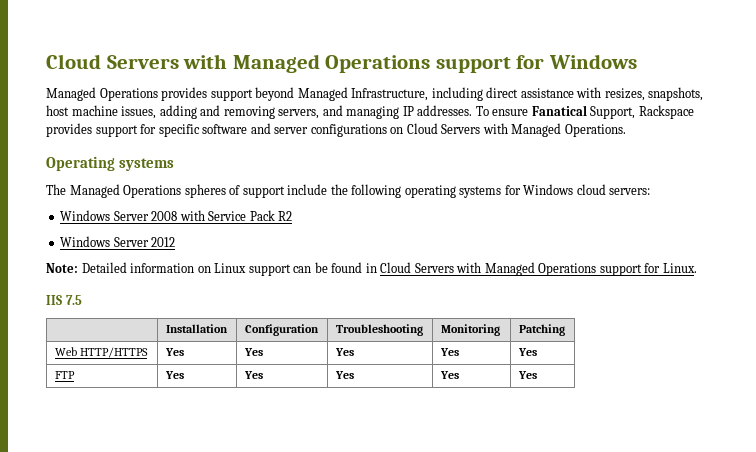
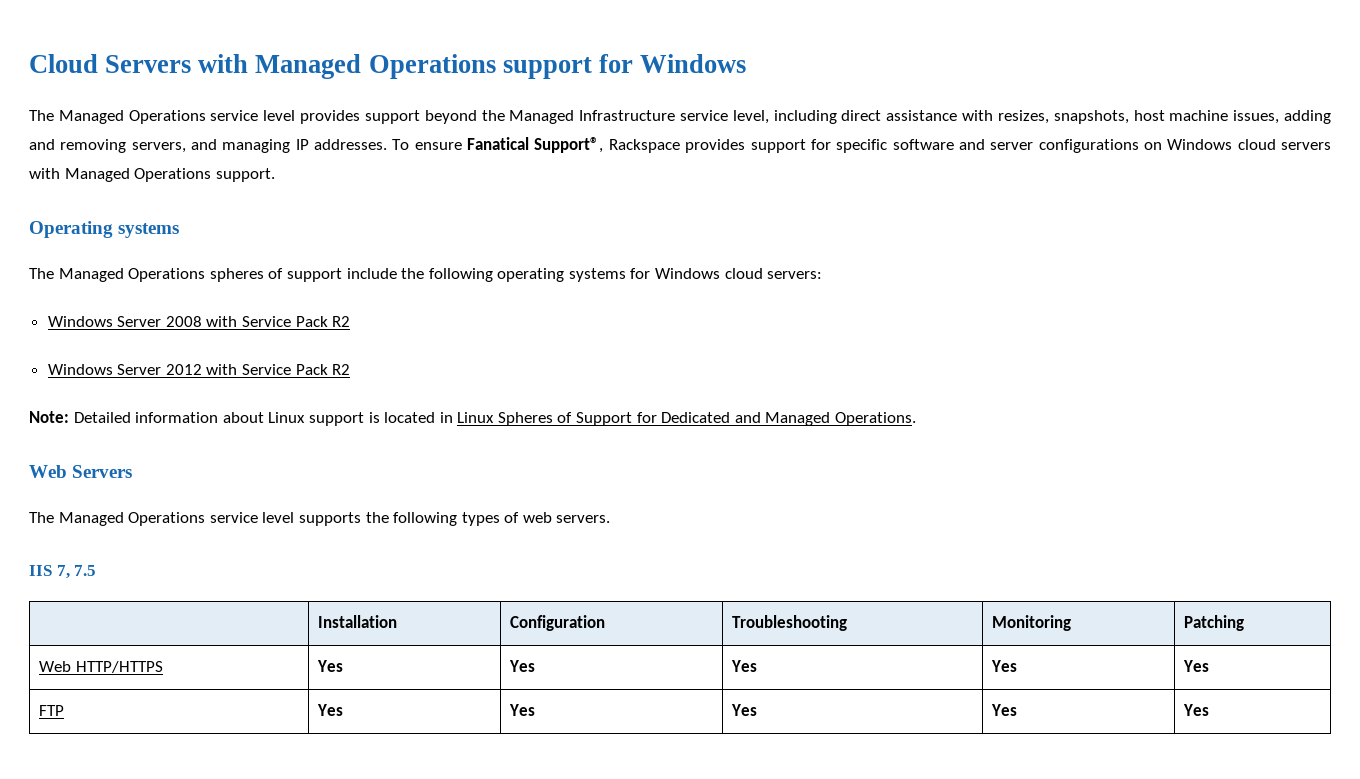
- Managed Operations provides support beyond Managed Infrastructure, including direct assistance with resizes, snapshots, host machine issues, adding and removing servers, and managing IP addresses.
+ The Managed Operations service level provides support beyond the Managed Infrastructure service level, including direct assistance with resizes, snapshots, host machine issues, adding and removing servers, and managing IP addresses.
- To ensure Fanatical Support, Rackspace provides support for specific software and server configurations on Cloud Servers with Managed Operations.
+ To ensure Fanatical Support®, Rackspace provides support for specific software and server configurations on Windows cloud servers with Managed Operations support.
- Windows Server 2012
+ Windows Server 2012 with Service Pack R2
- Note: Detailed information on Linux support can be found in Cloud Servers with Managed Operations support for Linux.
+ Note: Detailed information about Linux support is located in Linux Spheres of Support for Dedicated and Managed Operations.
+ Web Servers
+ The Managed Operations service level supports the following types of web servers.
- IIS 7.5
+ IIS 7, 7.5

